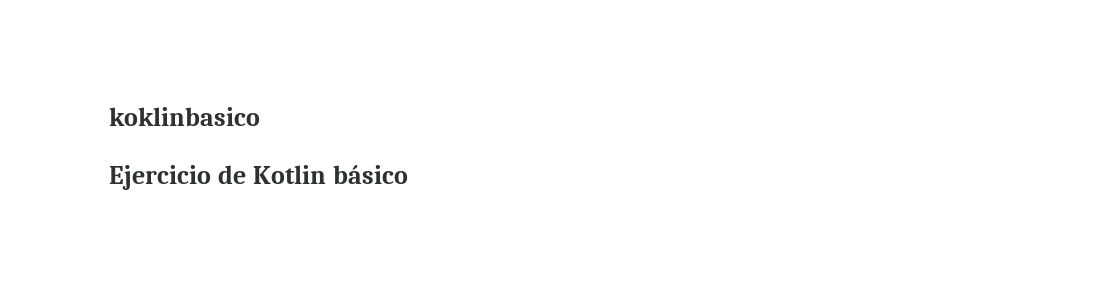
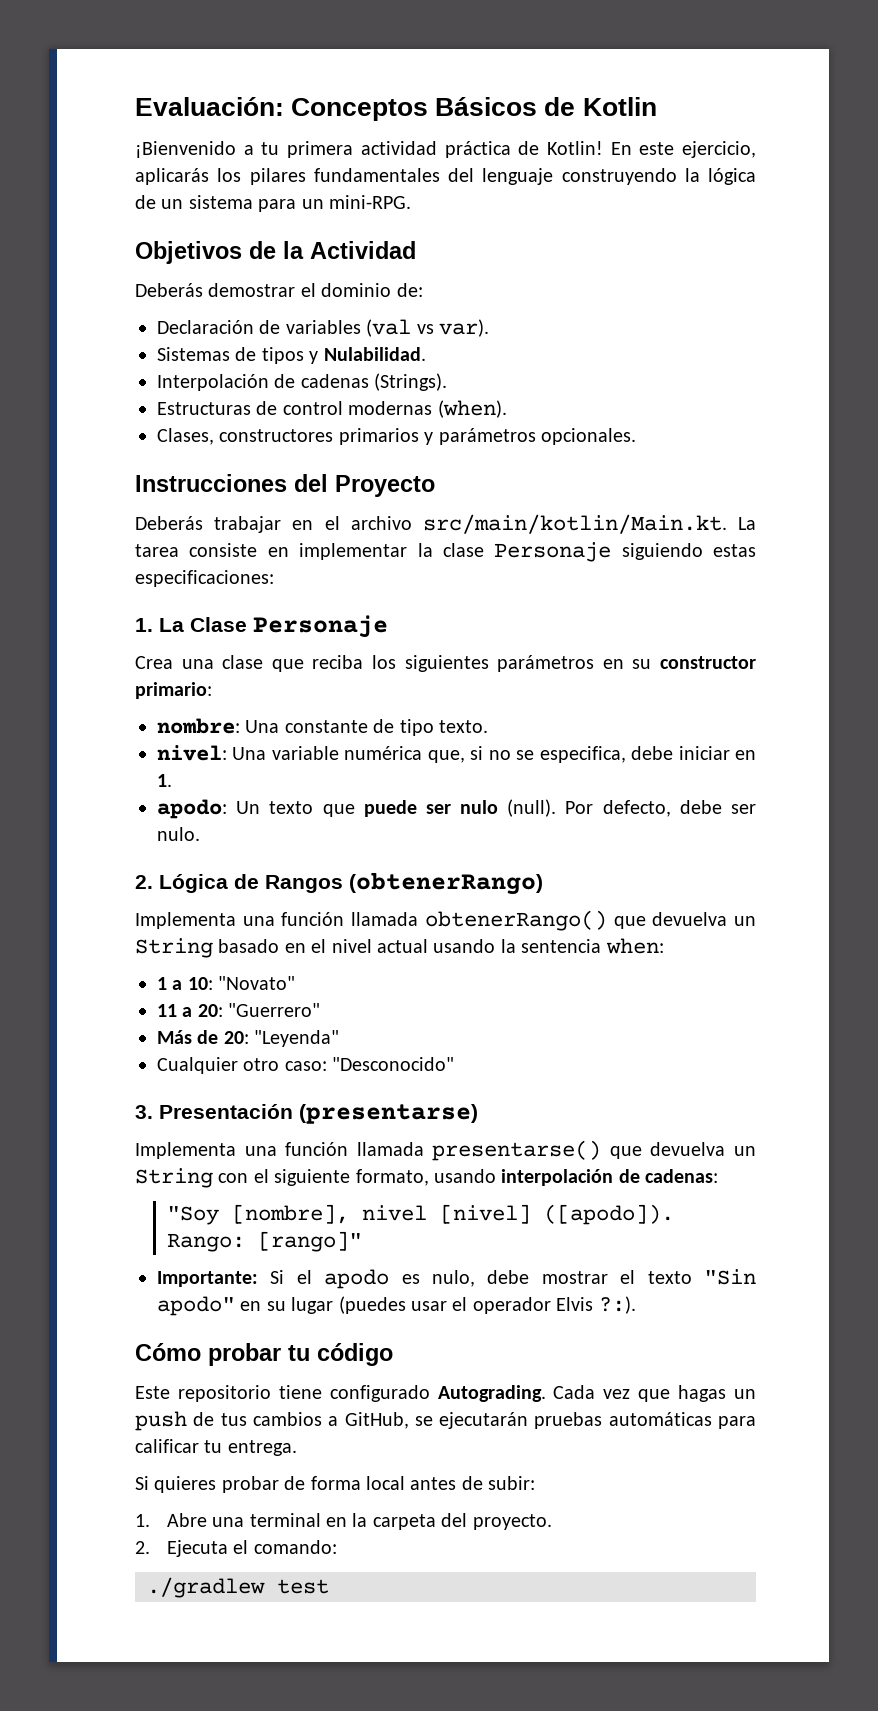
- koklinbasico
- Ejercicio de Kotlin básico
+ Evaluación: Conceptos Básicos de Kotlin
+ ¡Bienvenido a tu primera actividad práctica de Kotlin! En este ejercicio, aplicarás los pilares fundamentales del lenguaje construyendo la lógica de un sistema para un mini-RPG.
+ Objetivos de la Actividad
+ Deberás demostrar el dominio de:
+ Declaración de variables (val vs var).
+ Sistemas de tipos y Nulabilidad.
+ Interpolación de cadenas (Strings).
+ Estructuras de control modernas (when).
+ Clases, constructores primarios y parámetros opcionales.
+ Instrucciones del Proyecto
+ Deberás trabajar en el archivo src/main/kotlin/Main.kt. La tarea consiste en implementar la clase Personaje siguiendo estas especificaciones:
+ 1. La Clase Personaje
+ Crea una clase que reciba los siguientes parámetros en su constructor primario:
+ nombre: Una constante de tipo texto.
+ nivel: Una variable numérica que, si no se especifica, debe iniciar en 1.
+ apodo: Un texto que puede ser nulo (null). Por defecto, debe ser nulo.
+ 2. Lógica de Rangos (obtenerRango)
+ Implementa una función llamada obtenerRango() que devuelva un String basado en el nivel actual usando la sentencia when:
+ 1 a 10: "Novato"
+ 11 a 20: "Guerrero"
+ Más de 20: "Leyenda"
+ Cualquier otro caso: "Desconocido"
+ 3. Presentación (presentarse)
+ Implementa una función llamada presentarse() que devuelva un String con el siguiente formato, usando interpolación de cadenas:
+ "Soy [nombre], nivel [nivel] ([apodo]). Rango: [rango]"
+ Importante: Si el apodo es nulo, debe mostrar el texto "Sin apodo" en su lugar (puedes usar el operador Elvis ?:).
+ Cómo probar tu código
+ Este repositorio tiene configurado Autograding. Cada vez que hagas un push de tus cambios a GitHub, se ejecutarán pruebas automáticas para calificar tu entrega.
+ Si quieres probar de forma local antes de subir:
+ 1. Abre una terminal en la carpeta del proyecto.
+ 2. Ejecuta el comando:
+ ./gradlew test

